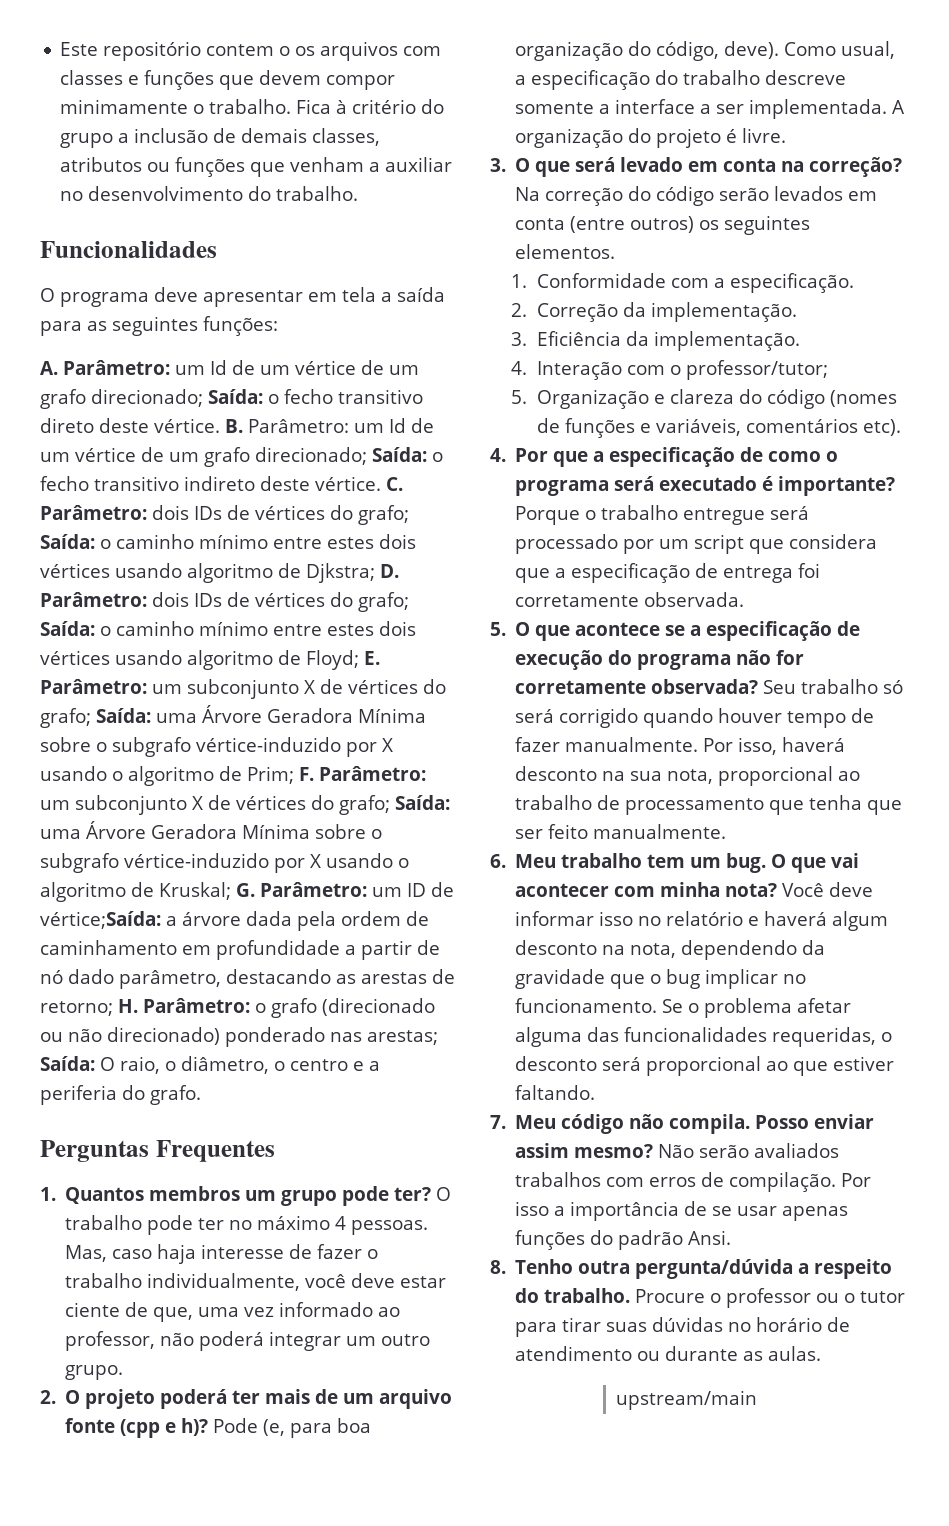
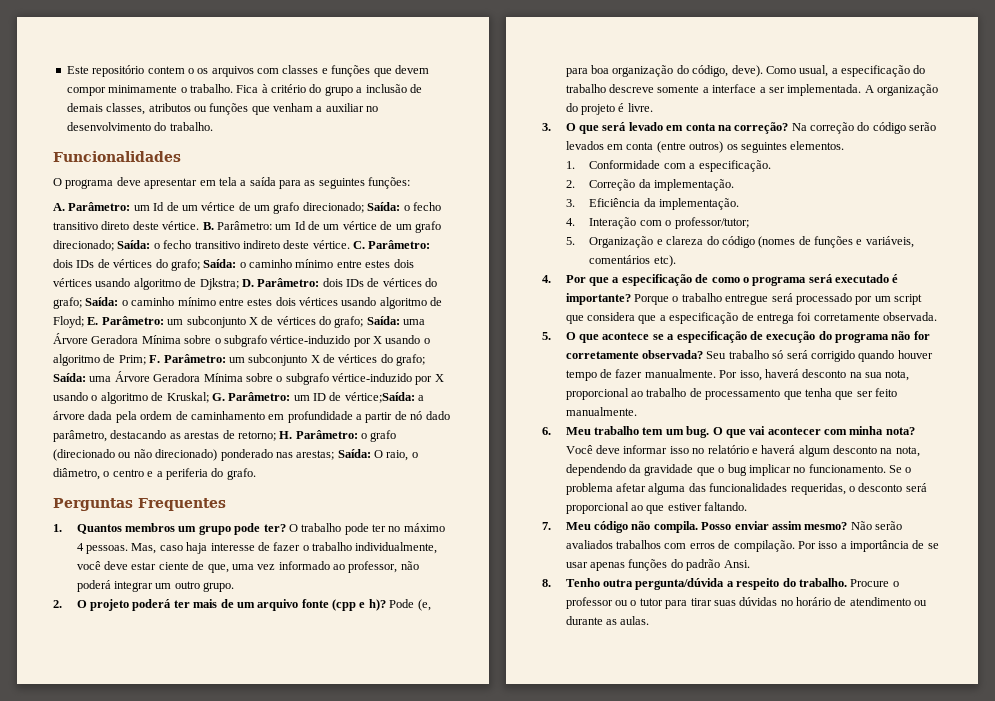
- upstream/main

